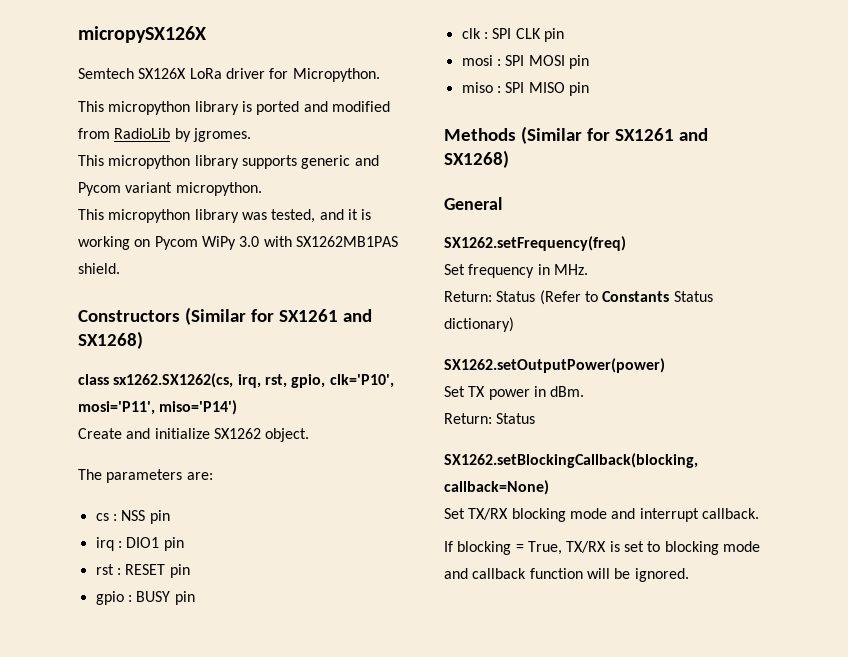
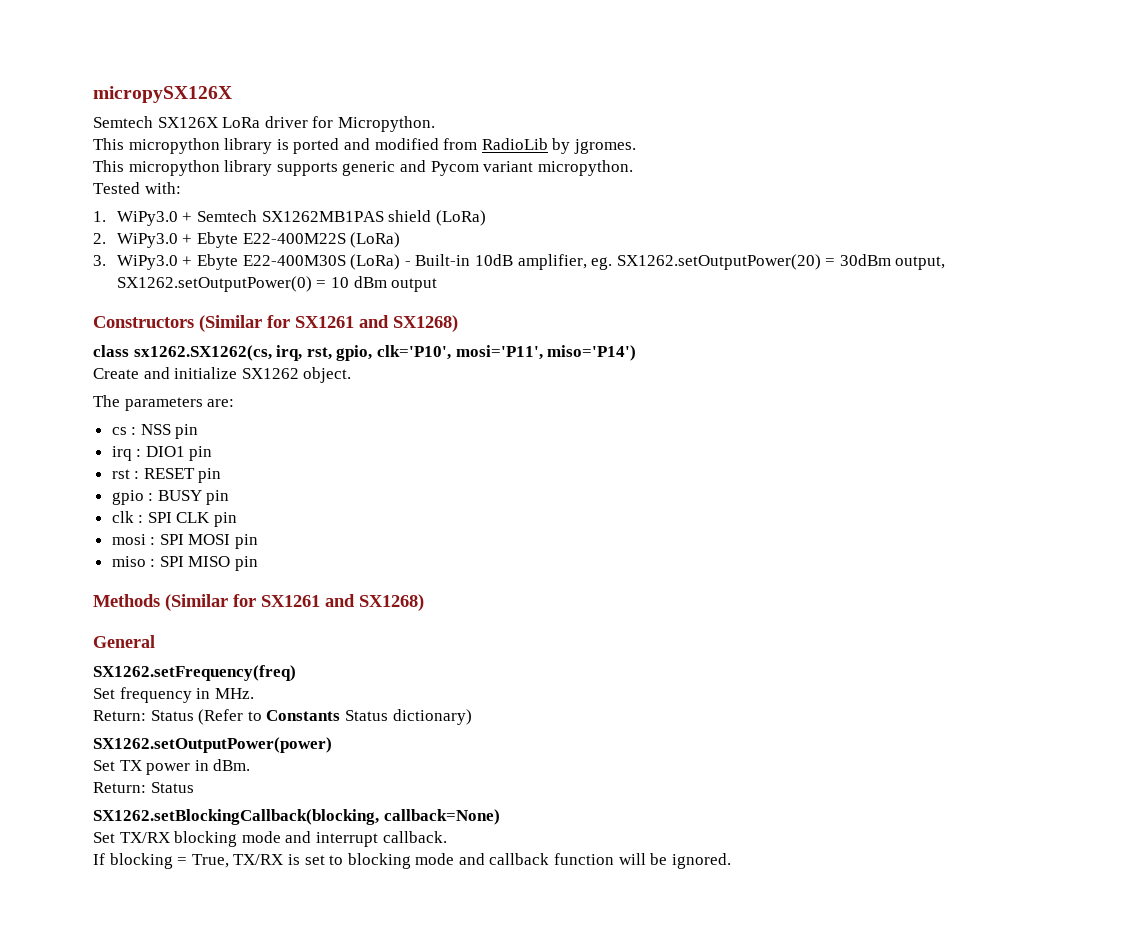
- This micropython library was tested, and it is working on Pycom WiPy 3.0 with SX1262MB1PAS shield.
+ Tested with:
+ 1. WiPy3.0 + Semtech SX1262MB1PAS shield (LoRa)
+ 2. WiPy3.0 + Ebyte E22-400M22S (LoRa)
+ 3. WiPy3.0 + Ebyte E22-400M30S (LoRa) - Built-in 10dB amplifier, eg. SX1262.setOutputPower(20) = 30dBm output, SX1262.setOutputPower(0) = 10 dBm output

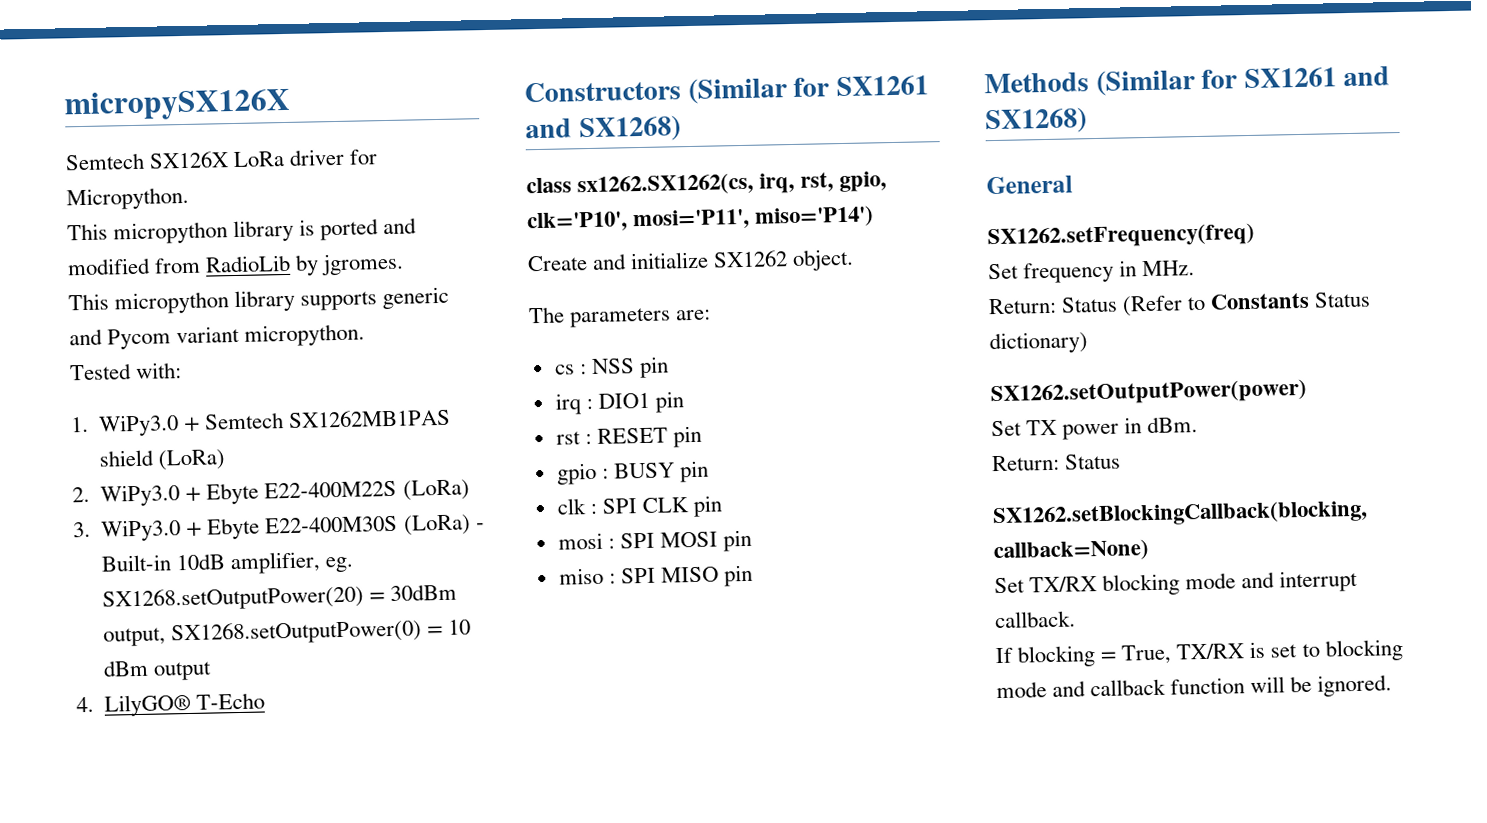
- 3. WiPy3.0 + Ebyte E22-400M30S (LoRa) - Built-in 10dB amplifier, eg. SX1262.setOutputPower(20) = 30dBm output, SX1262.setOutputPower(0) = 10 dBm output
+ 3. WiPy3.0 + Ebyte E22-400M30S (LoRa) - Built-in 10dB amplifier, eg. SX1268.setOutputPower(20) = 30dBm output, SX1268.setOutputPower(0) = 10 dBm output
+ 4. LilyGO® T-Echo

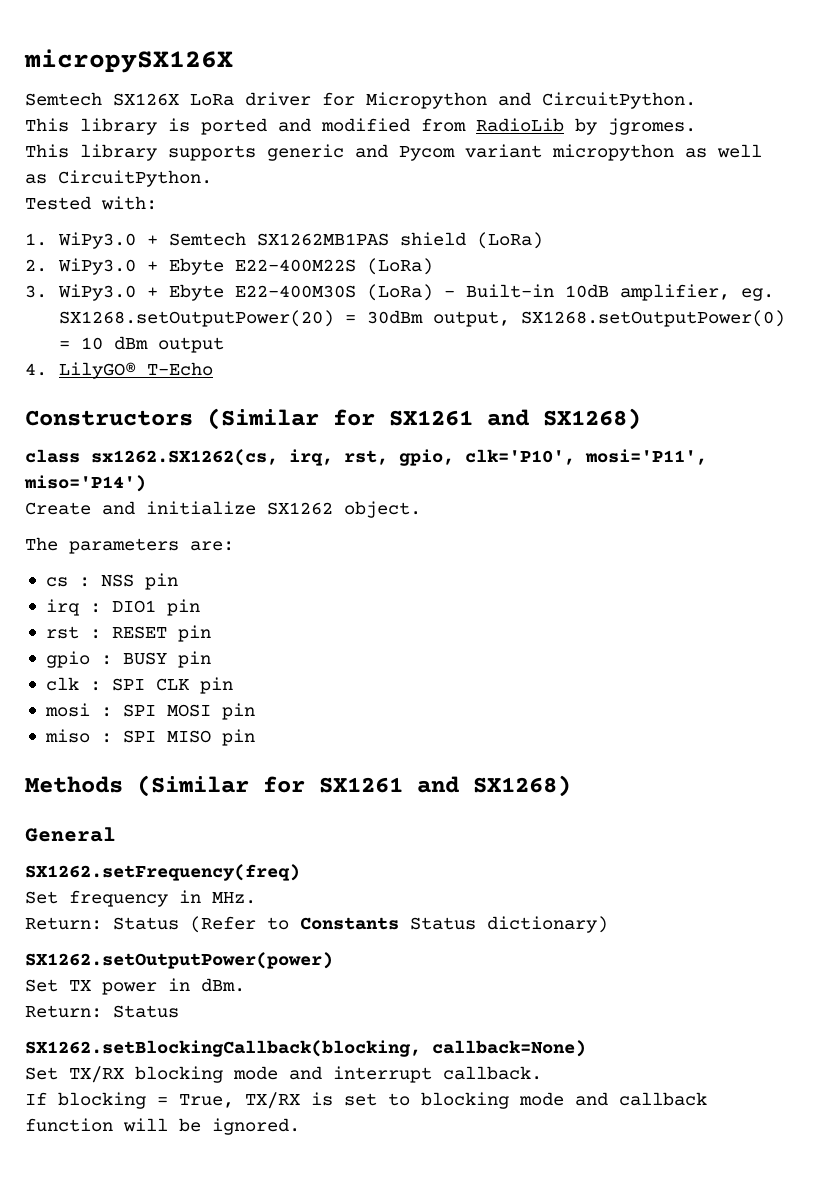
- Semtech SX126X LoRa driver for Micropython.
- This micropython library is ported and modified from RadioLib by jgromes.
+ Semtech SX126X LoRa driver for Micropython and CircuitPython.
+ This library is ported and modified from RadioLib by jgromes.
- This micropython library supports generic and Pycom variant micropython.
+ This library supports generic and Pycom variant micropython as well as CircuitPython.

